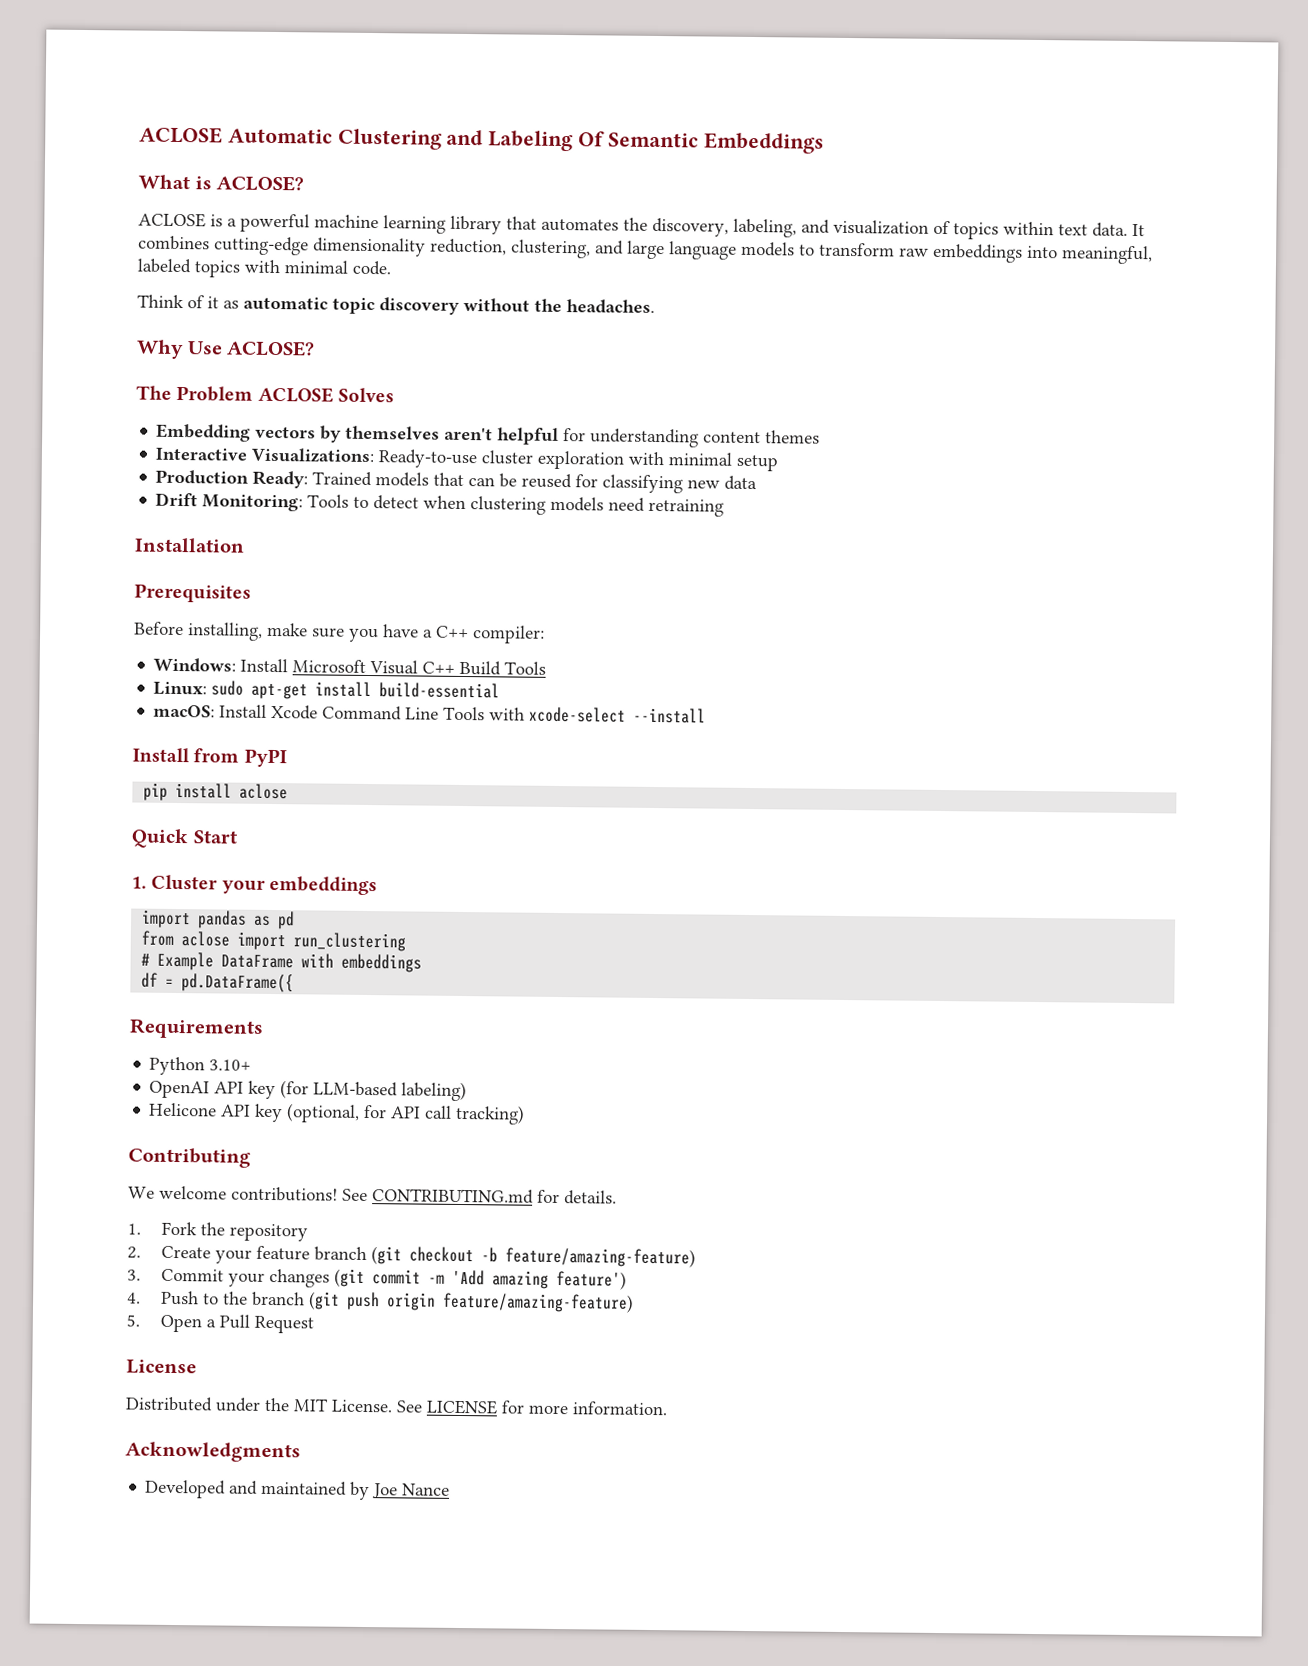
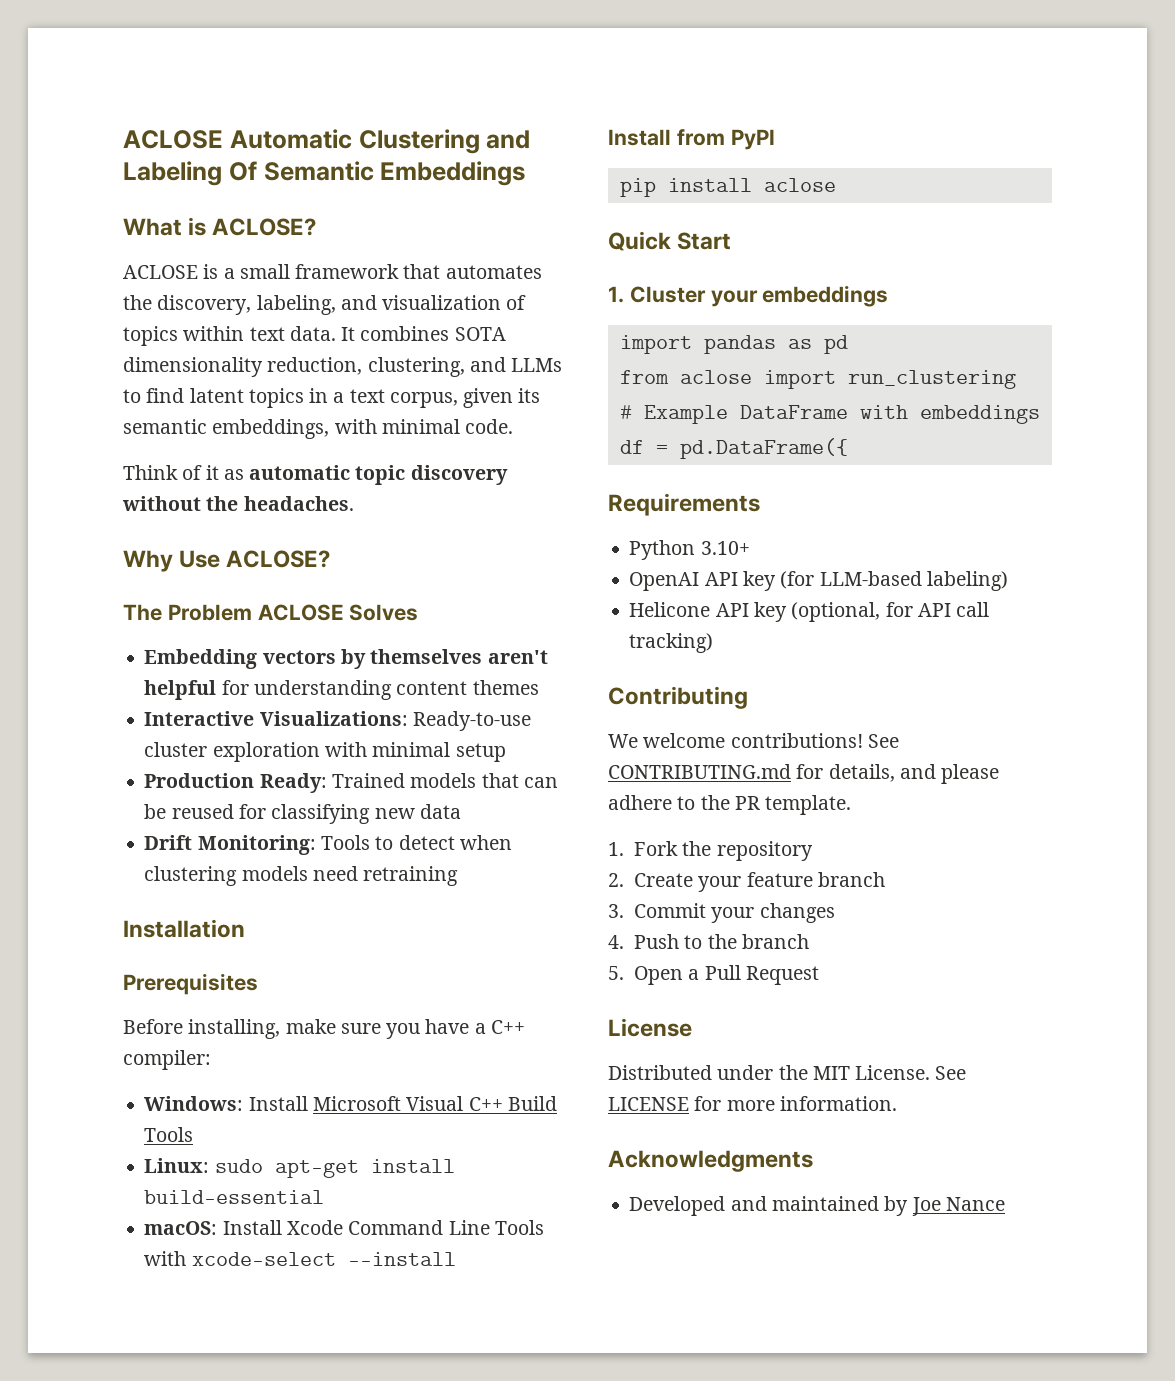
- ACLOSE is a powerful machine learning library that automates the discovery, labeling, and visualization of topics within text data.
+ ACLOSE is a small framework that automates the discovery, labeling, and visualization of topics within text data.
- It combines cutting-edge dimensionality reduction, clustering, and large language models to transform raw embeddings into meaningful, labeled topics with minimal code.
+ It combines SOTA dimensionality reduction, clustering, and LLMs to find latent topics in a text corpus, given its semantic embeddings, with minimal code.
- See CONTRIBUTING.md for details.
+ See CONTRIBUTING.md for details, and please adhere to the PR template.
- 2. Create your feature branch (git checkout -b feature/amazing-feature)
+ 2. Create your feature branch
- 3. Commit your changes (git commit -m 'Add amazing feature')
+ 3. Commit your changes
- 4. Push to the branch (git push origin feature/amazing-feature)
+ 4. Push to the branch

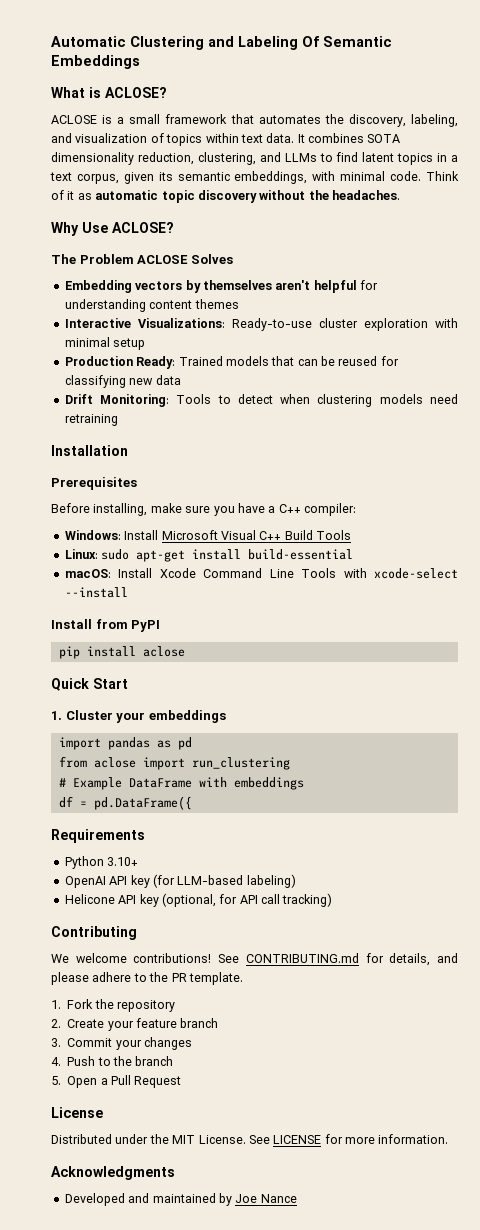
- ACLOSE Automatic Clustering and Labeling Of Semantic Embeddings
+ Automatic Clustering and Labeling Of Semantic Embeddings
- It combines SOTA dimensionality reduction, clustering, and LLMs to find latent topics in a text corpus, given its semantic embeddings, with minimal code.
- Think of it as automatic topic discovery without the headaches.
+ It combines SOTA dimensionality reduction, clustering, and LLMs to find latent topics in a text corpus, given its semantic embeddings, with minimal code. Think of it as automatic topic discovery without the headaches.

